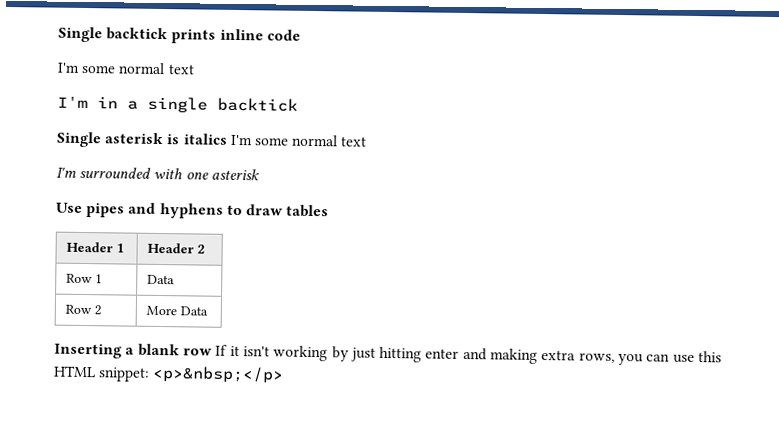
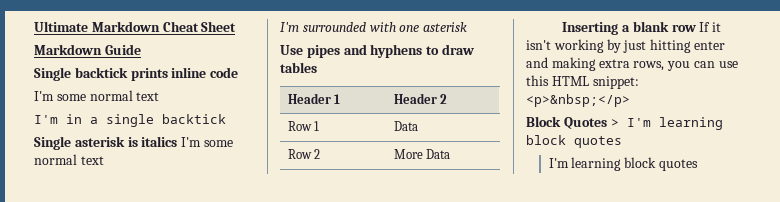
+ Ultimate Markdown Cheat Sheet
+ Markdown Guide
+ Block Quotes > I'm learning block quotes
+ I'm learning block quotes

